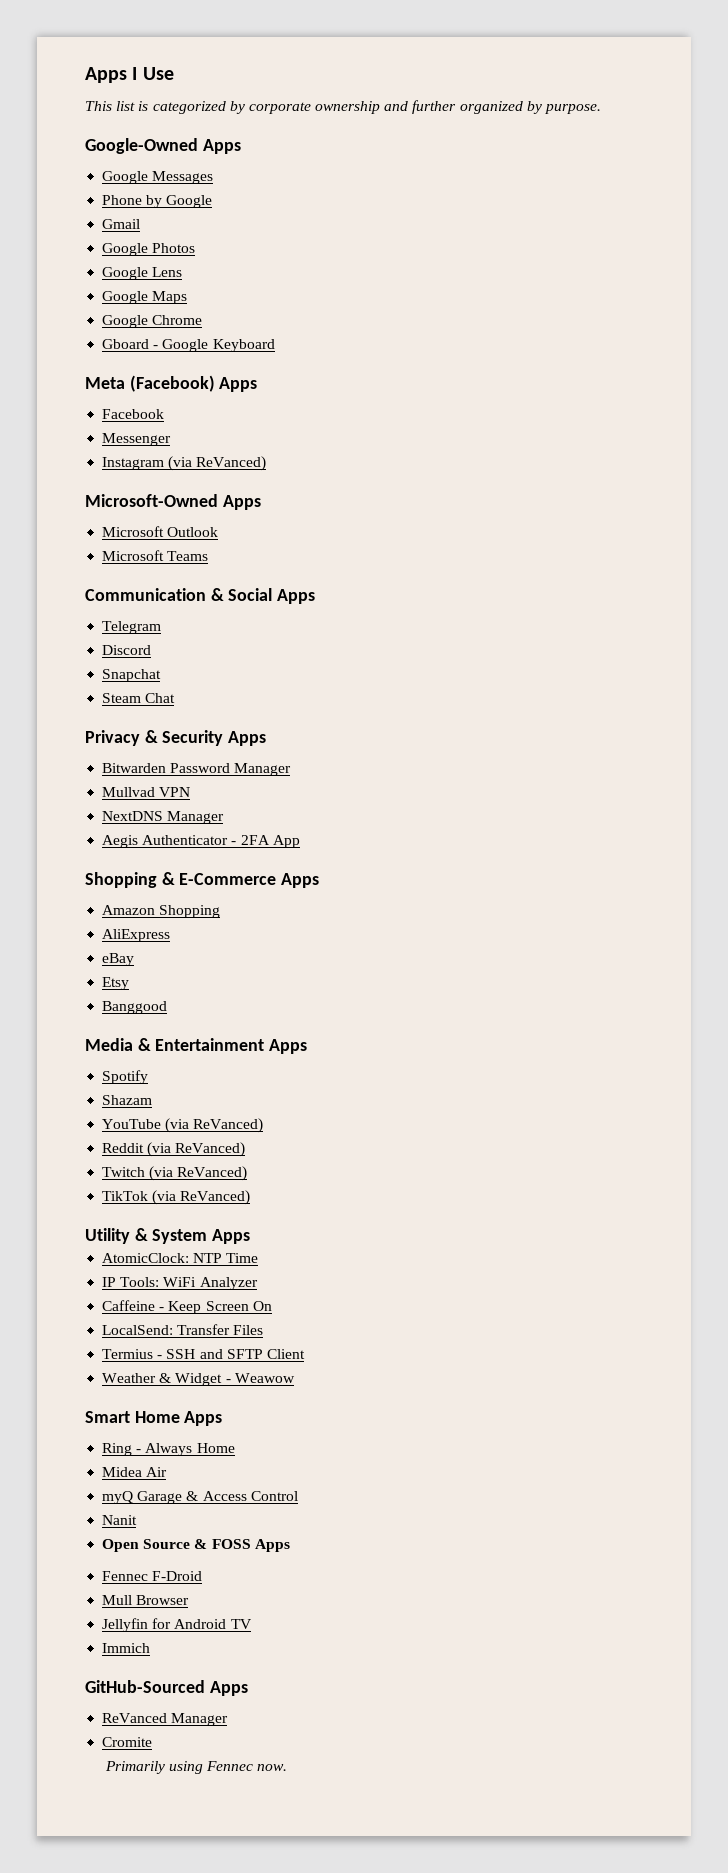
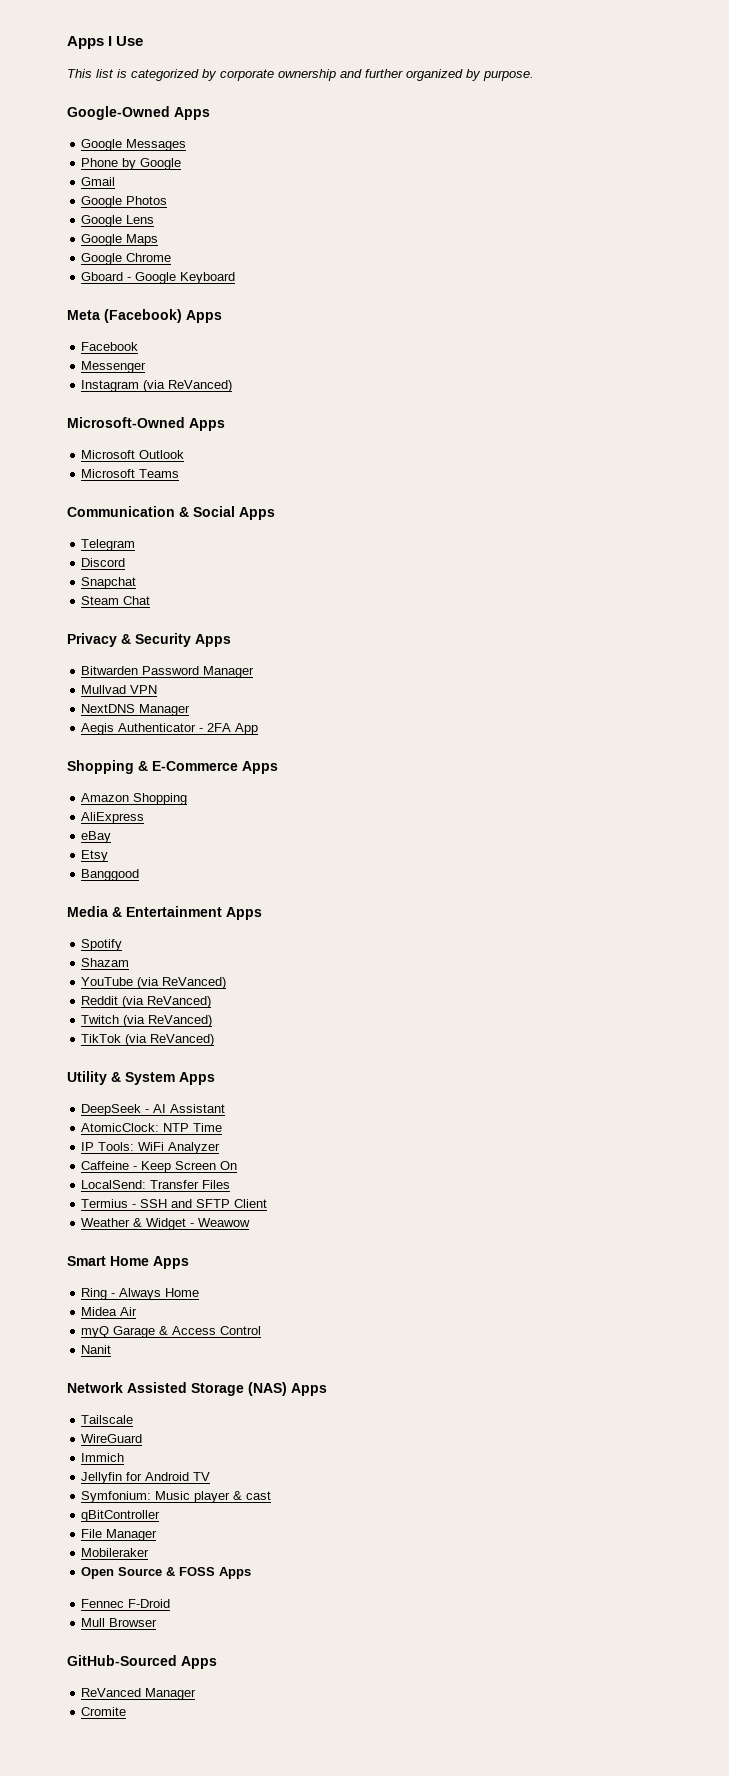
+ DeepSeek - AI Assistant
+ Network Assisted Storage (NAS) Apps
+ Tailscale
+ WireGuard
+ Immich
+ Jellyfin for Android TV
+ Symfonium: Music player & cast
+ qBitController
+ File Manager
+ Mobileraker
- Jellyfin for Android TV
- Immich
- Primarily using Fennec now.

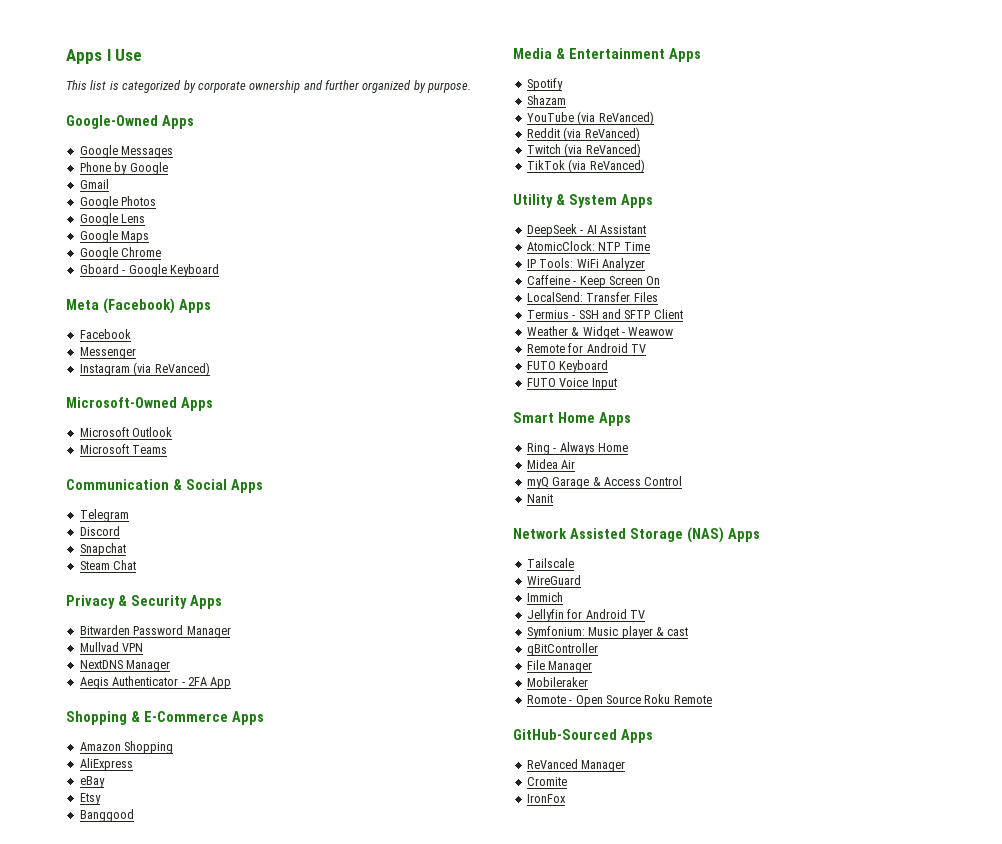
+ Remote for Android TV
+ FUTO Keyboard
+ FUTO Voice Input
- Open Source & FOSS Apps
- Fennec F-Droid
- Mull Browser
+ Romote - Open Source Roku Remote
+ IronFox

